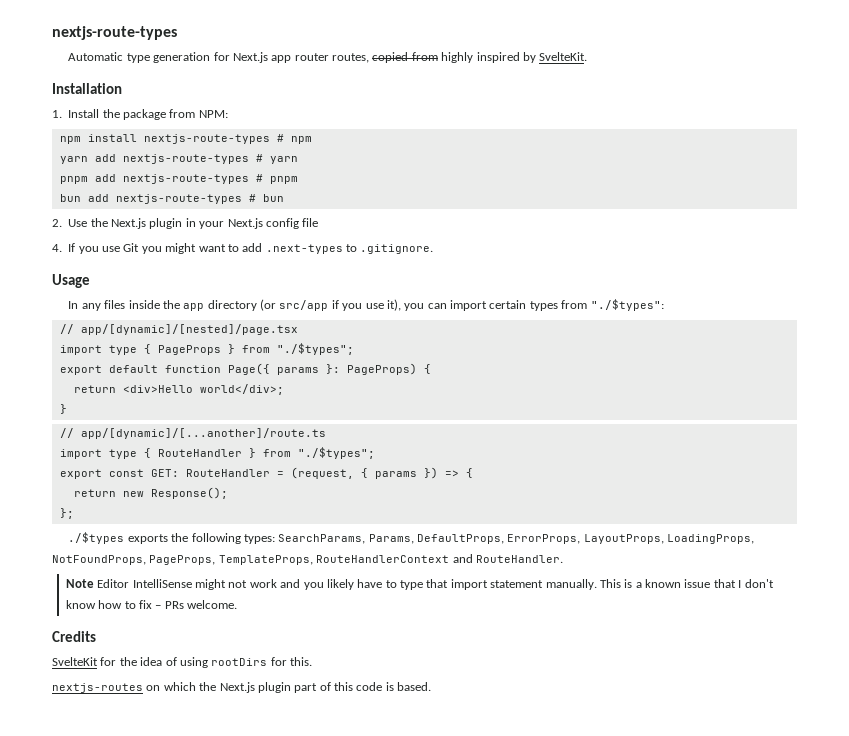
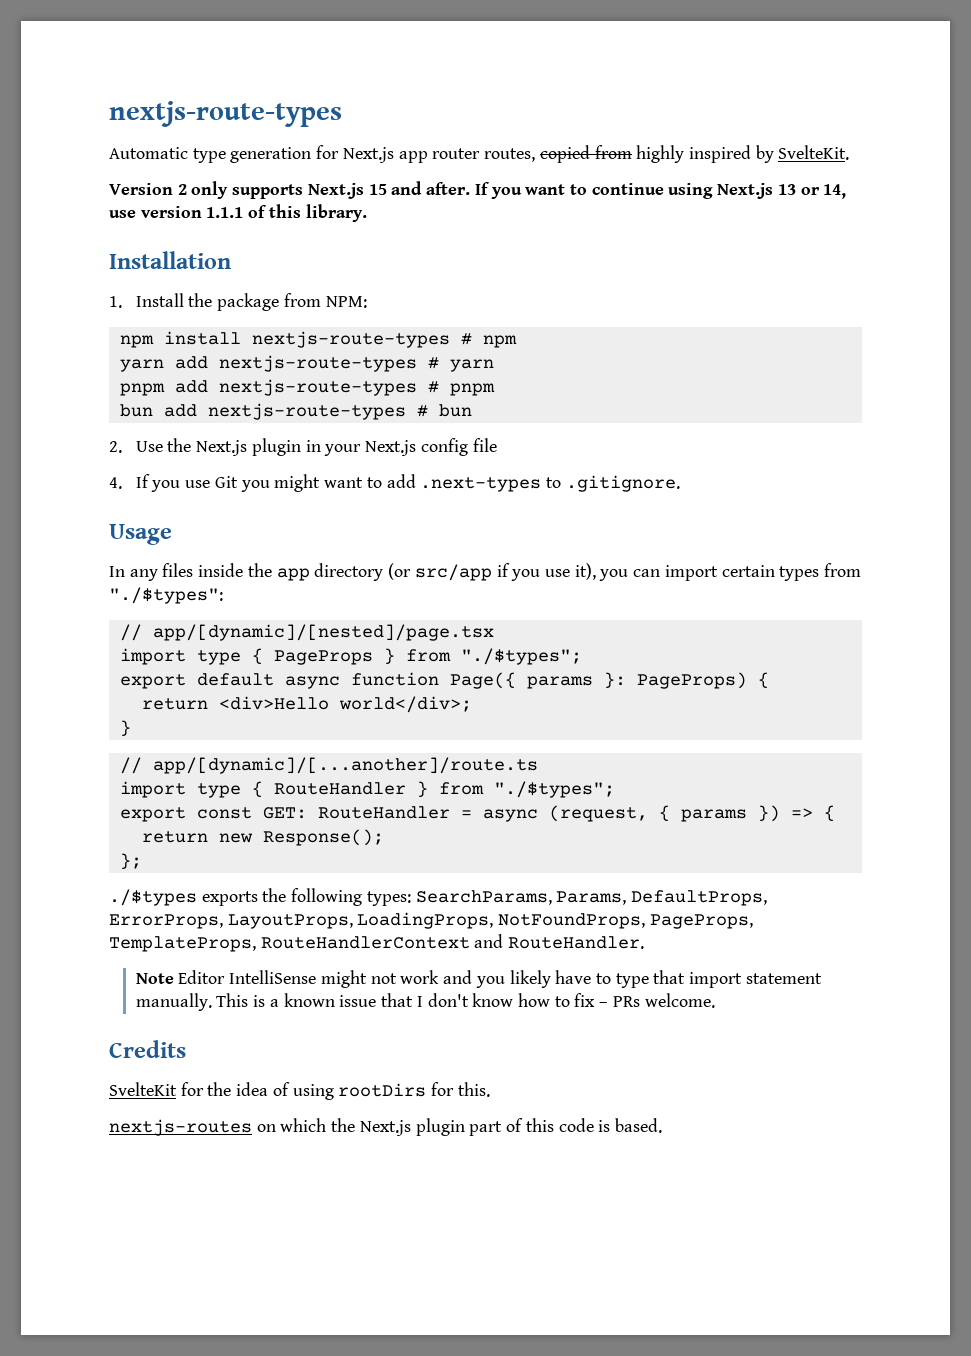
+ Version 2 only supports Next.js 15 and after. If you want to continue using Next.js 13 or 14, use version 1.1.1 of this library.
- export default function Page({ params }: PageProps) {
+ export default async function Page({ params }: PageProps) {
- export const GET: RouteHandler = (request, { params }) => {
+ export const GET: RouteHandler = async (request, { params }) => {

